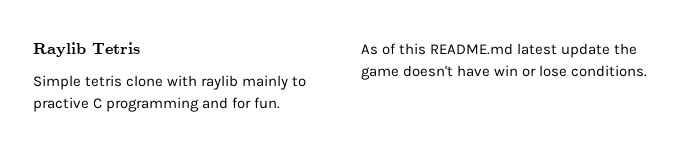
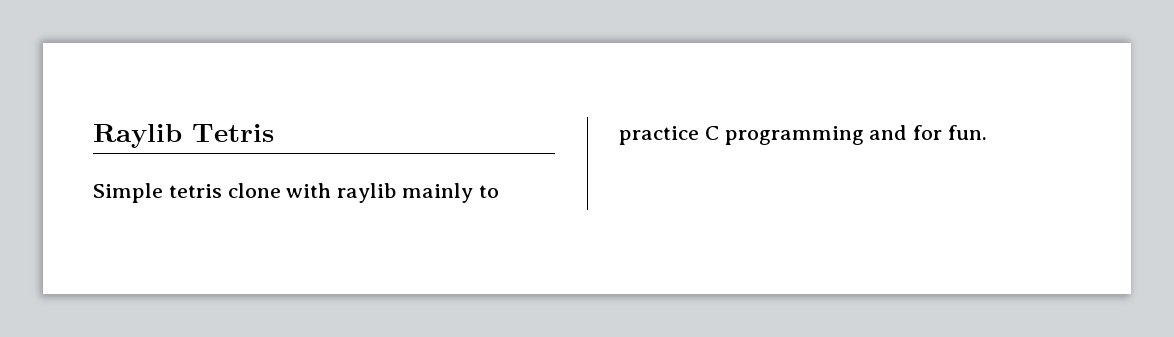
- Simple tetris clone with raylib mainly to practive C programming and for fun.
+ Simple tetris clone with raylib mainly to practice C programming and for fun.
- As of this README.md latest update the game doesn't have win or lose conditions.

